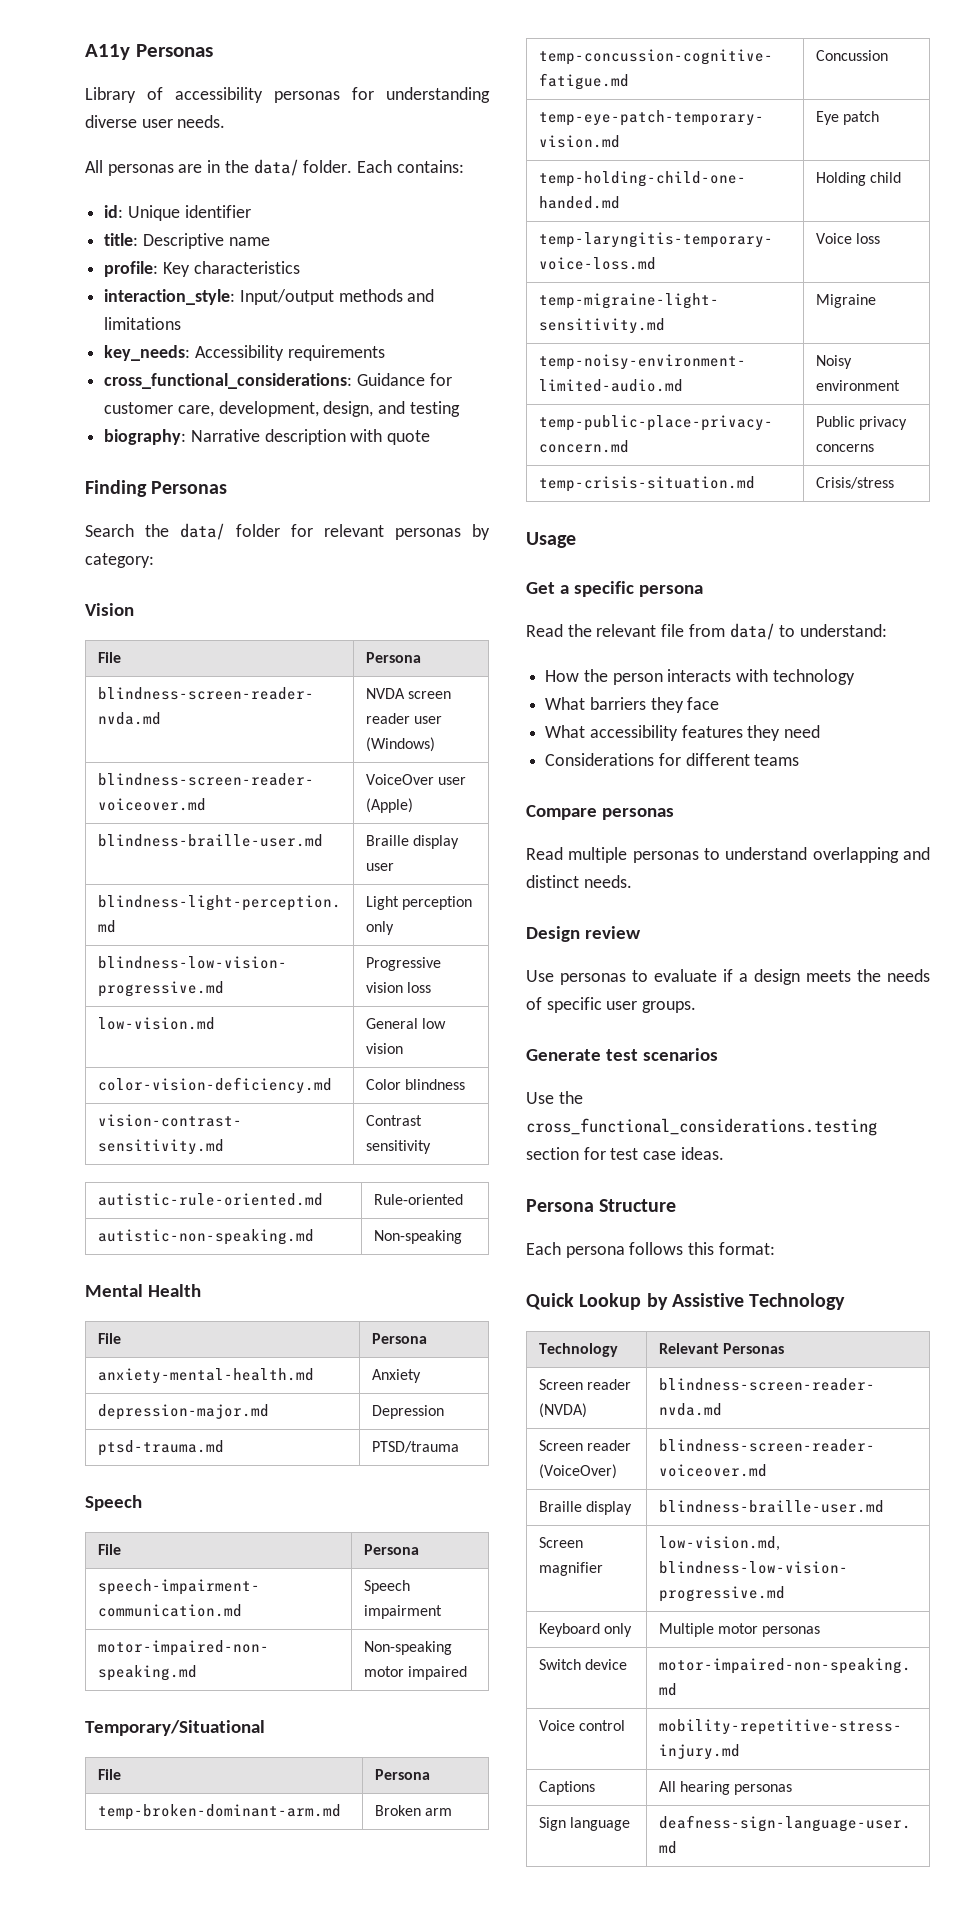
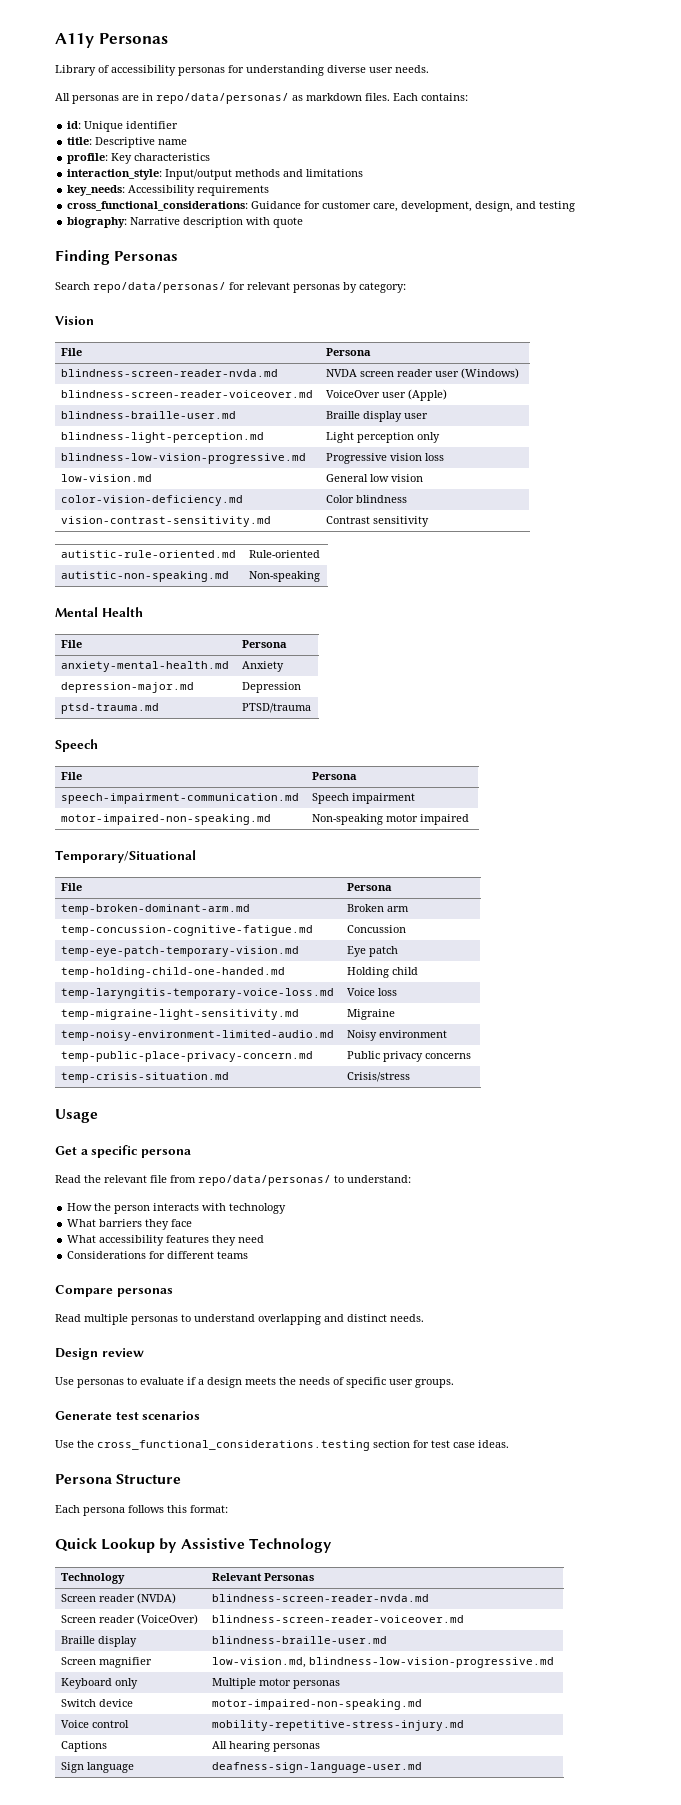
- All personas are in the data/ folder.
+ All personas are in repo/data/personas/ as markdown files.
- Search the data/ folder for relevant personas by category:
+ Search repo/data/personas/ for relevant personas by category:
- Read the relevant file from data/ to understand:
+ Read the relevant file from repo/data/personas/ to understand:

